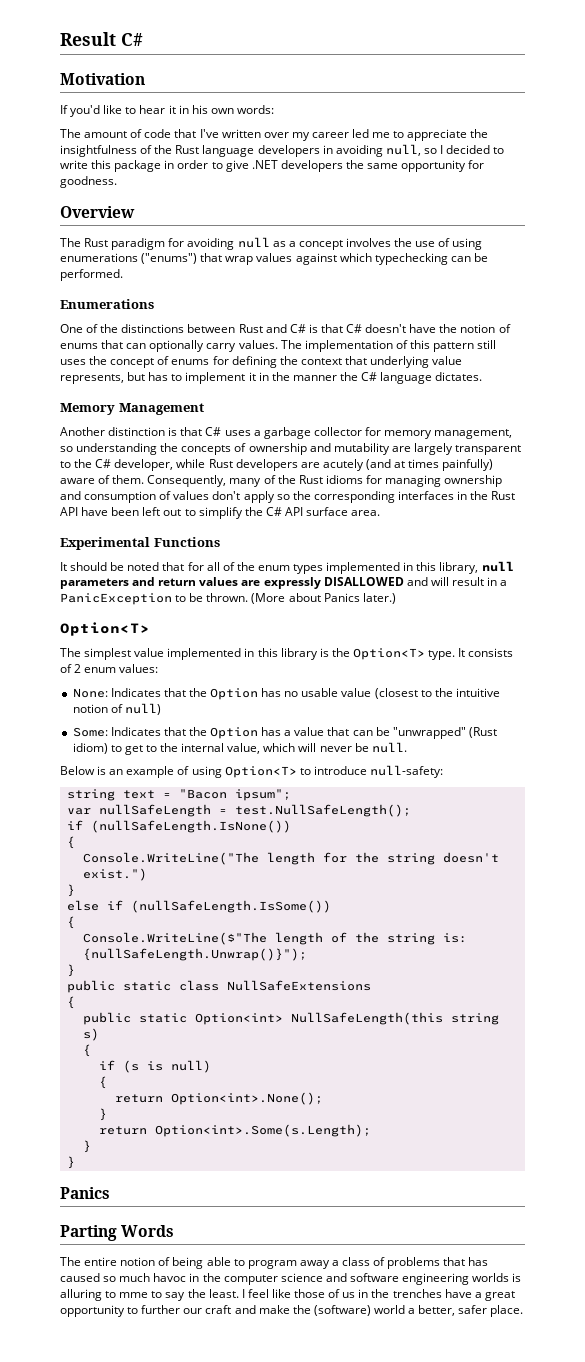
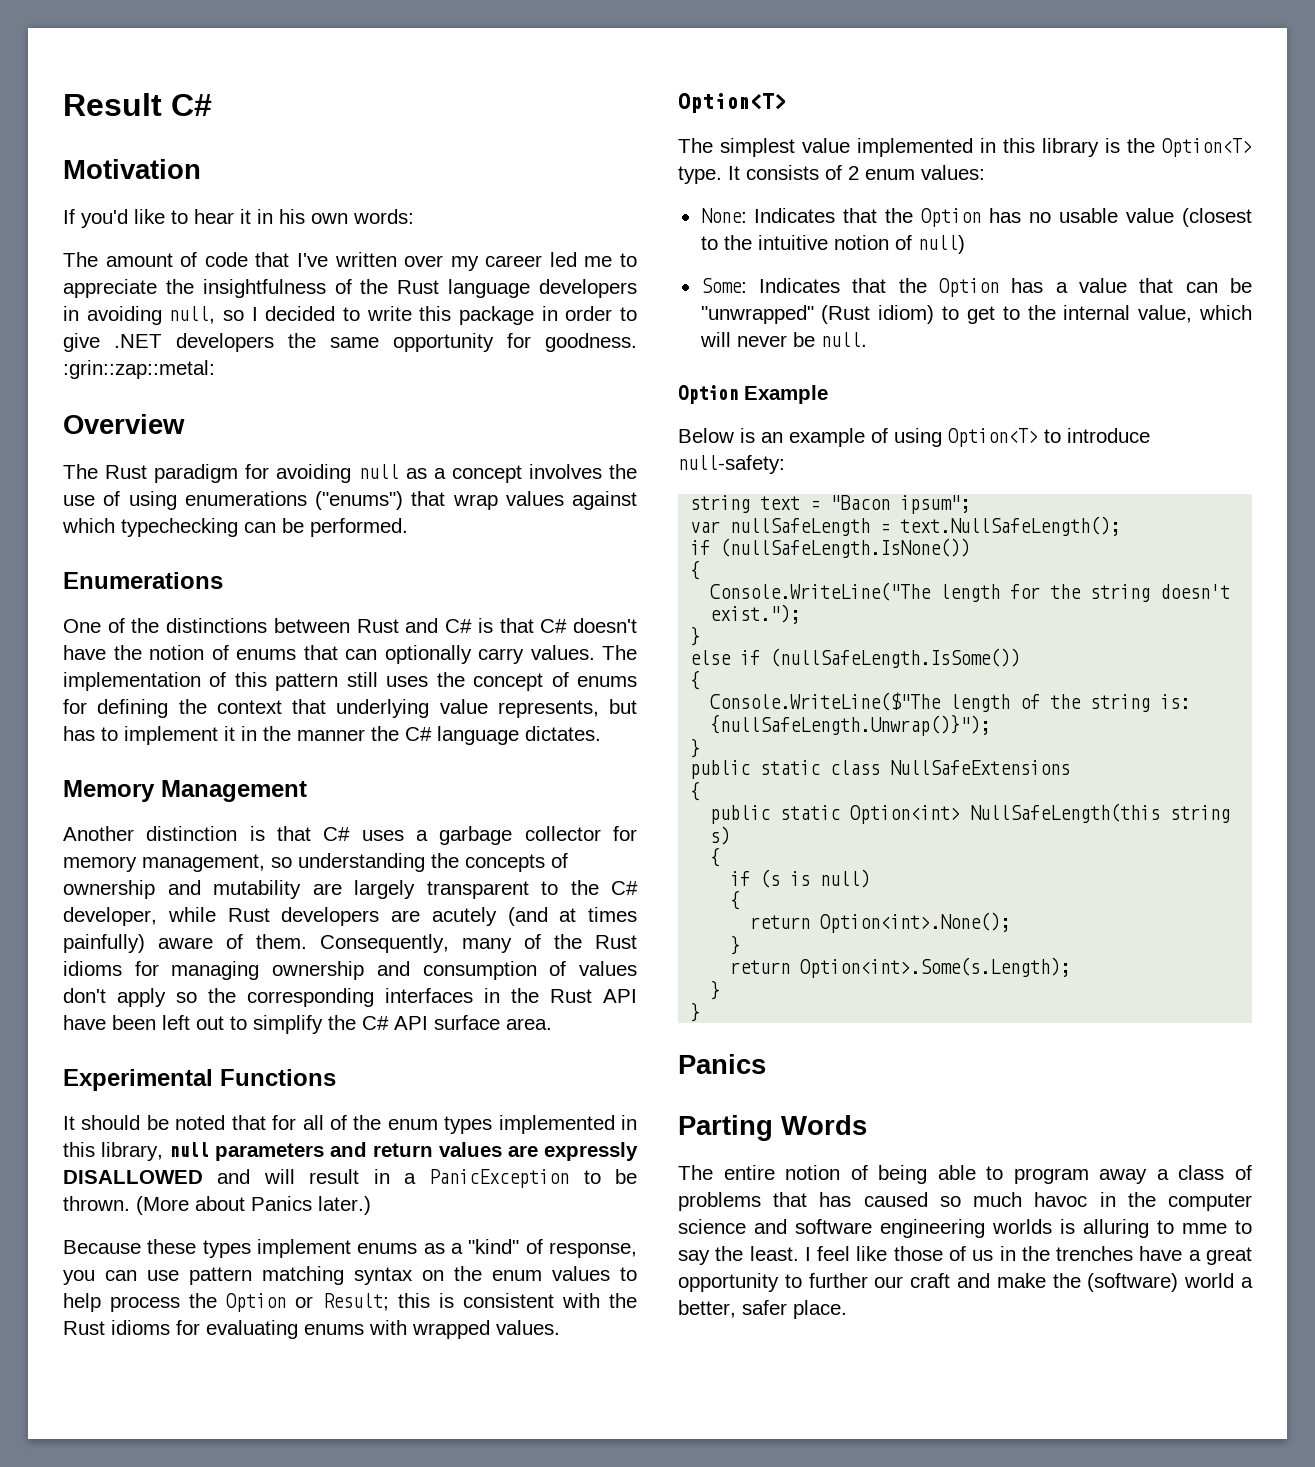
- The amount of code that I've written over my career led me to appreciate the insightfulness of the Rust language developers in avoiding null, so I decided to write this package in order to give .NET developers the same opportunity for goodness.
+ The amount of code that I've written over my career led me to appreciate the insightfulness of the Rust language developers in avoiding null, so I decided to write this package in order to give .NET developers the same opportunity for goodness. :grin::zap::metal:
+ Because these types implement enums as a "kind" of response, you can use pattern matching syntax on the enum values to help process the Option or Result; this is consistent with the Rust idioms for evaluating enums with wrapped values.
+ Option Example
- var nullSafeLength = test.NullSafeLength();
+ var nullSafeLength = text.NullSafeLength();
- Console.WriteLine("The length for the string doesn't exist.")
+ Console.WriteLine("The length for the string doesn't exist.");

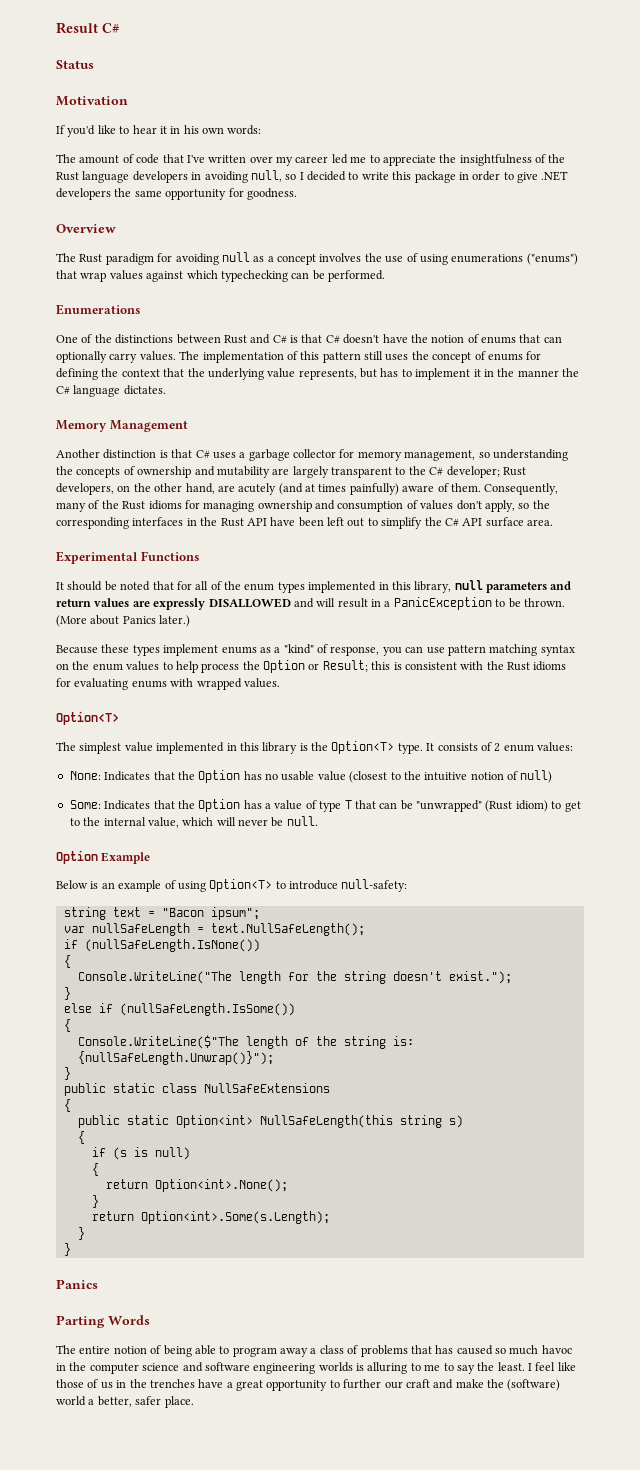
+ Status
- The amount of code that I've written over my career led me to appreciate the insightfulness of the Rust language developers in avoiding null, so I decided to write this package in order to give .NET developers the same opportunity for goodness. :grin::zap::metal:
+ The amount of code that I've written over my career led me to appreciate the insightfulness of the Rust language developers in avoiding null, so I decided to write this package in order to give .NET developers the same opportunity for goodness.
- The implementation of this pattern still uses the concept of enums for defining the context that underlying value represents, but has to implement it in the manner the C# language dictates.
+ The implementation of this pattern still uses the concept of enums for defining the context that the underlying value represents, but has to implement it in the manner the C# language dictates.
- Another distinction is that C# uses a garbage collector for memory management, so understanding the concepts of ownership and mutability are largely transparent to the C# developer, while Rust developers are acutely (and at times painfully) aware of them.
+ Another distinction is that C# uses a garbage collector for memory management, so understanding the concepts of ownership and mutability are largely transparent to the C# developer; Rust developers, on the other hand, are acutely (and at times painfully) aware of them.
- Consequently, many of the Rust idioms for managing ownership and consumption of values don't apply so the corresponding interfaces in the Rust API have been left out to simplify the C# API surface area.
+ Consequently, many of the Rust idioms for managing ownership and consumption of values don't apply, so the corresponding interfaces in the Rust API have been left out to simplify the C# API surface area.
- Some: Indicates that the Option has a value that can be "unwrapped" (Rust idiom) to get to the internal value, which will never be null.
+ Some: Indicates that the Option has a value of type T that can be "unwrapped" (Rust idiom) to get to the internal value, which will never be null.
- The entire notion of being able to program away a class of problems that has caused so much havoc in the computer science and software engineering worlds is alluring to mme to say the least.
+ The entire notion of being able to program away a class of problems that has caused so much havoc in the computer science and software engineering worlds is alluring to me to say the least.

